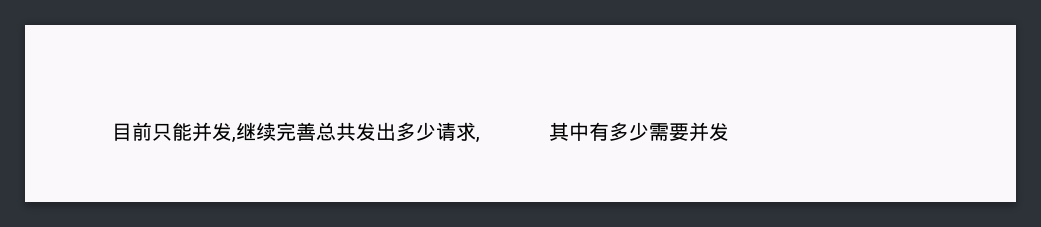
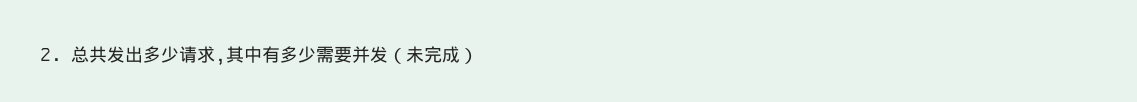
- 目前只能并发,继续完善总共发出多少请求,其中有多少需要并发
+ 2.总共发出多少请求,其中有多少需要并发（未完成）

